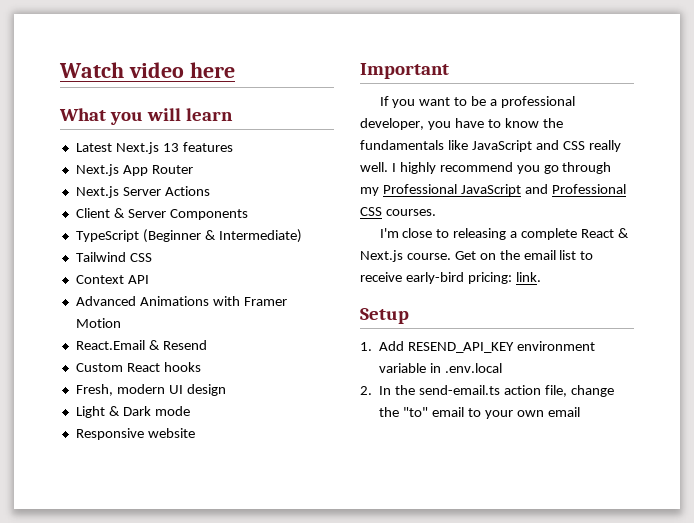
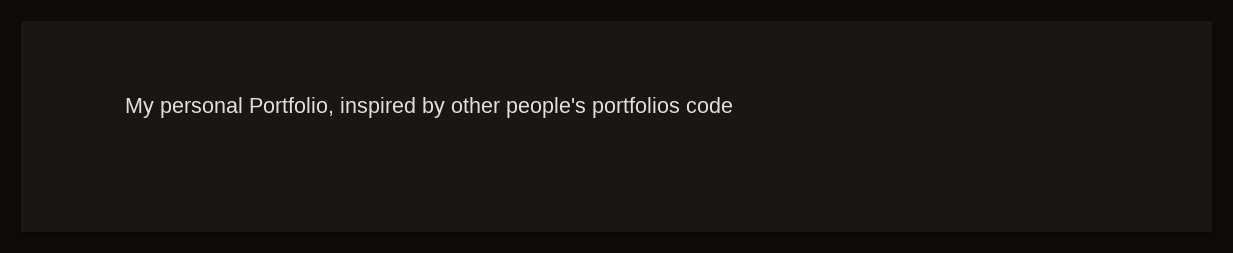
- Watch video here
- What you will learn
- Latest Next.js 13 features
- Next.js App Router
- Next.js Server Actions
- Client & Server Components
- TypeScript (Beginner & Intermediate)
- Tailwind CSS
- Context API
- Advanced Animations with Framer Motion
- React.Email & Resend
- Custom React hooks
- Fresh, modern UI design
- Light & Dark mode
- Responsive website
- Important
- If you want to be a professional developer, you have to know the fundamentals like JavaScript and CSS really well. I highly recommend you go through my Professional JavaScript and Professional CSS courses.
- I'm close to releasing a complete React & Next.js course. Get on the email list to receive early-bird pricing: link.
- Setup
- 1. Add RESEND_API_KEY environment variable in .env.local
- 2. In the send-email.ts action file, change the "to" email to your own email
+ My personal Portfolio, inspired by other people's portfolios code

